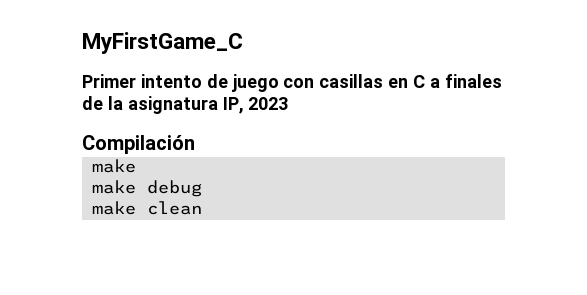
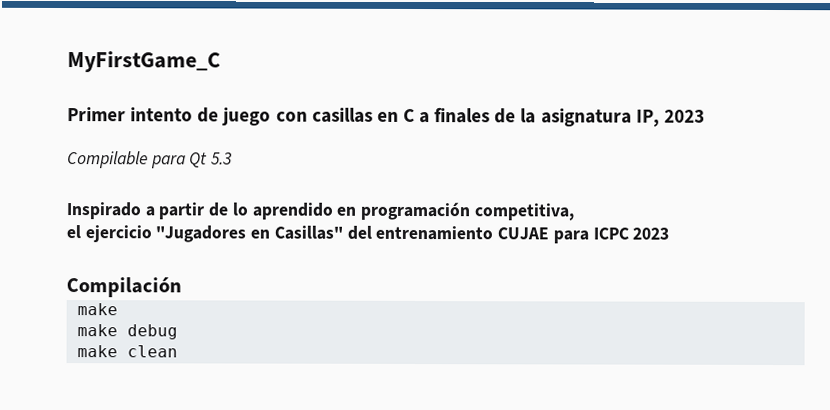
+ Compilable para Qt 5.3
+ Inspirado a partir de lo aprendido en programación competitiva,
+ el ejercicio "Jugadores en Casillas" del entrenamiento CUJAE para ICPC 2023

